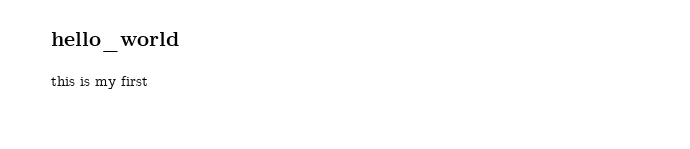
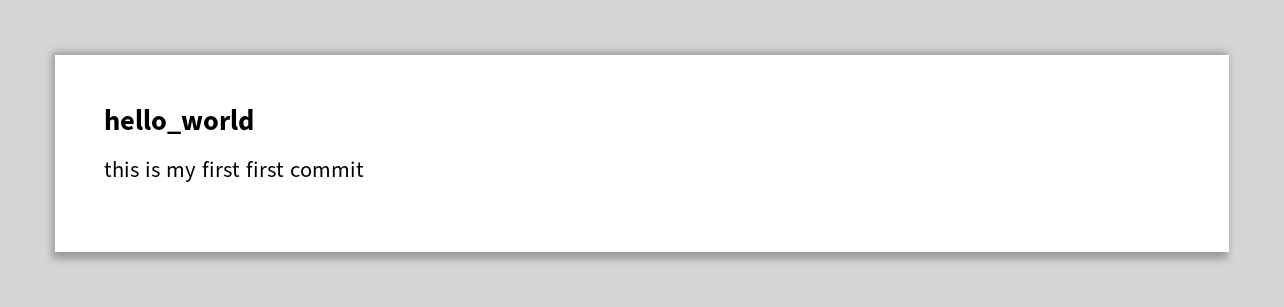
- this is my first
+ this is my first first commit

